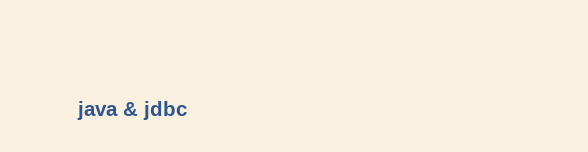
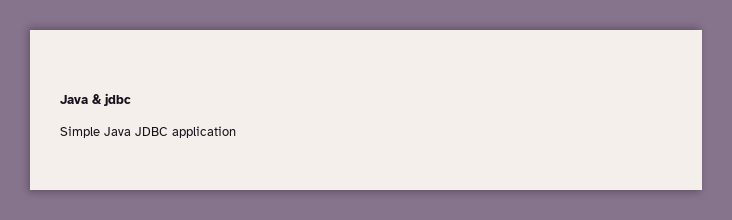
- java & jdbc
+ Java & jdbc
+ Simple Java JDBC application

